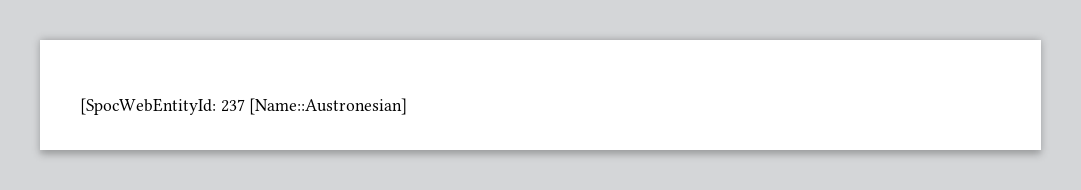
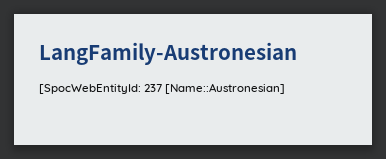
+ LangFamily-Austronesian

